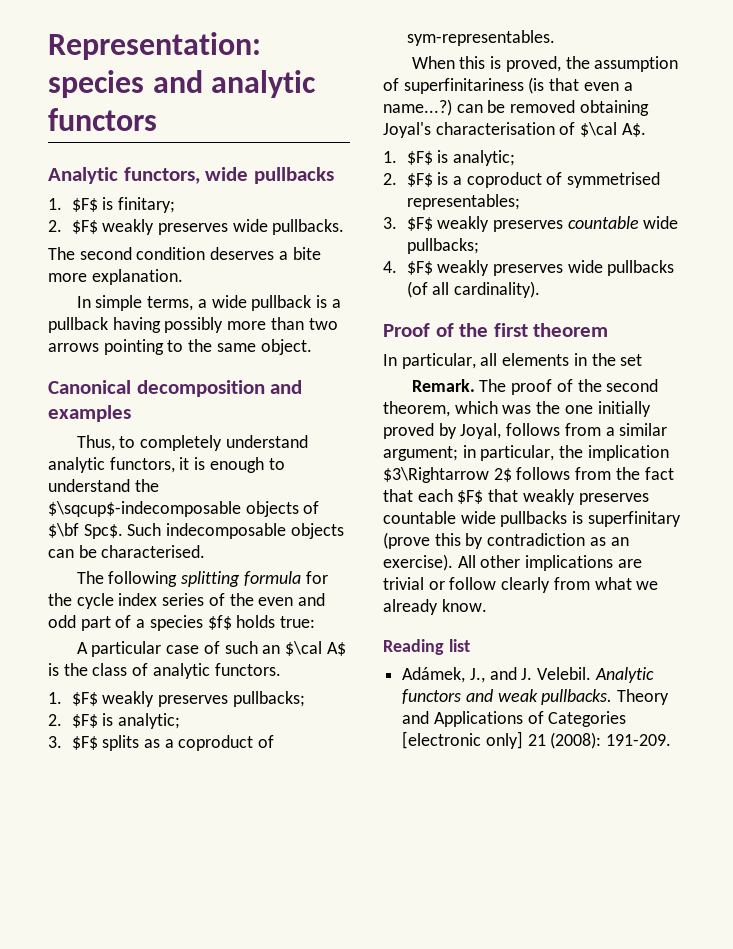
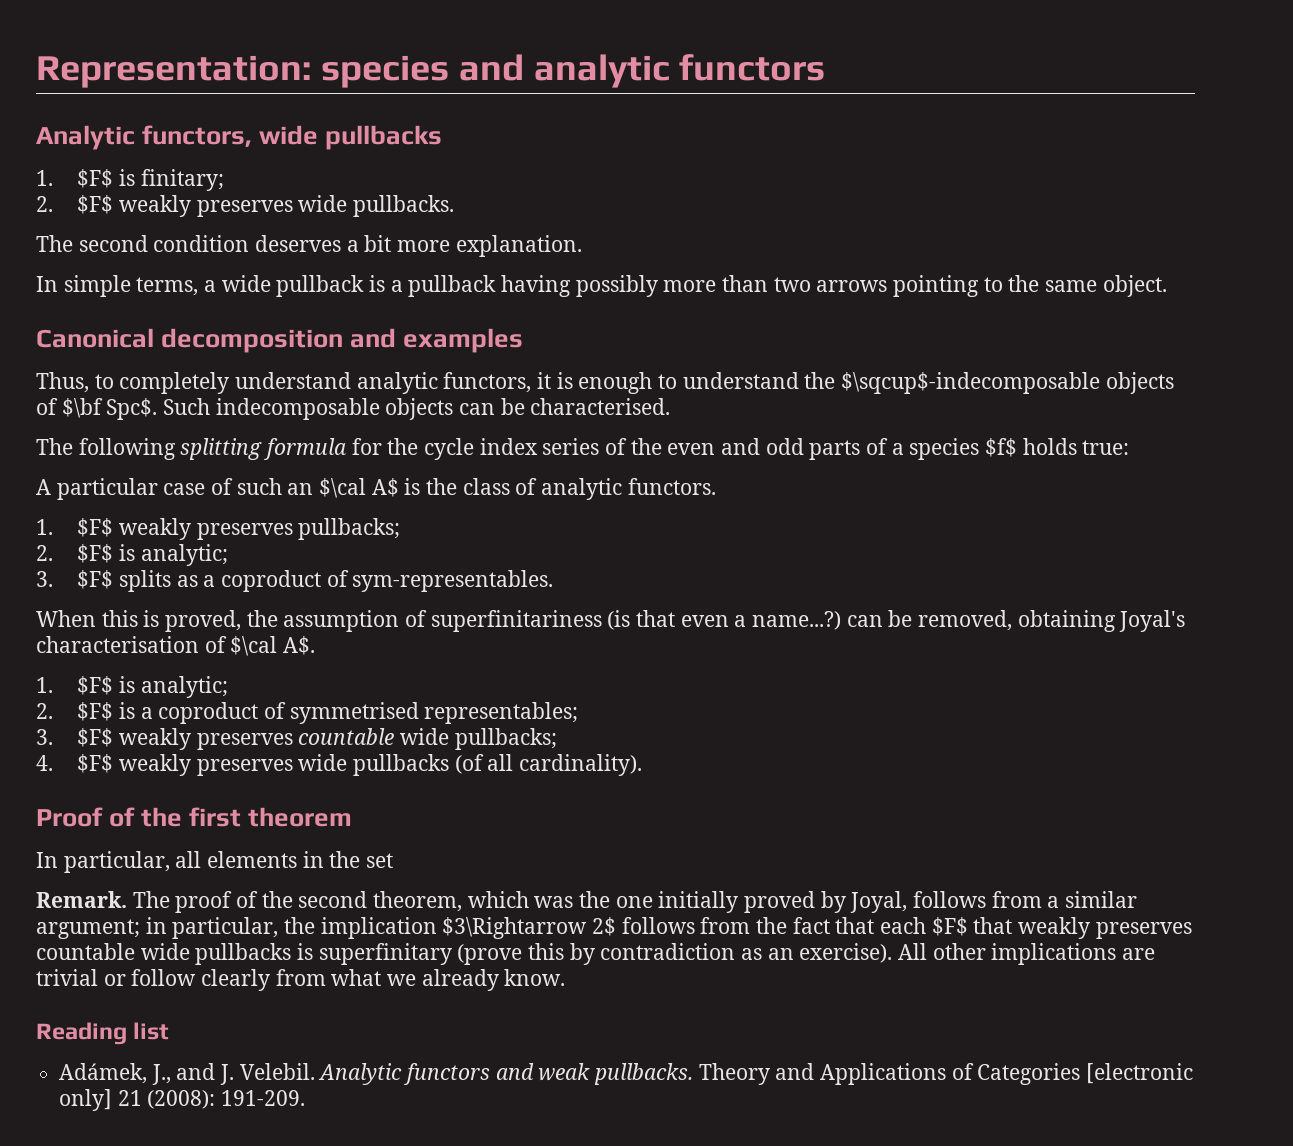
- The second condition deserves a bite more explanation.
+ The second condition deserves a bit more explanation.
- The following splitting formula for the cycle index series of the even and odd part of a species $f$ holds true:
+ The following splitting formula for the cycle index series of the even and odd parts of a species $f$ holds true:
- When this is proved, the assumption of superfinitariness (is that even a name...?) can be removed obtaining Joyal's characterisation of $\cal A$.
+ When this is proved, the assumption of superfinitariness (is that even a name...?) can be removed, obtaining Joyal's characterisation of $\cal A$.

